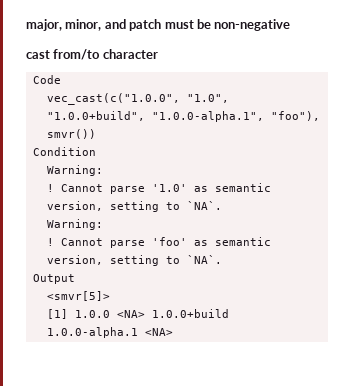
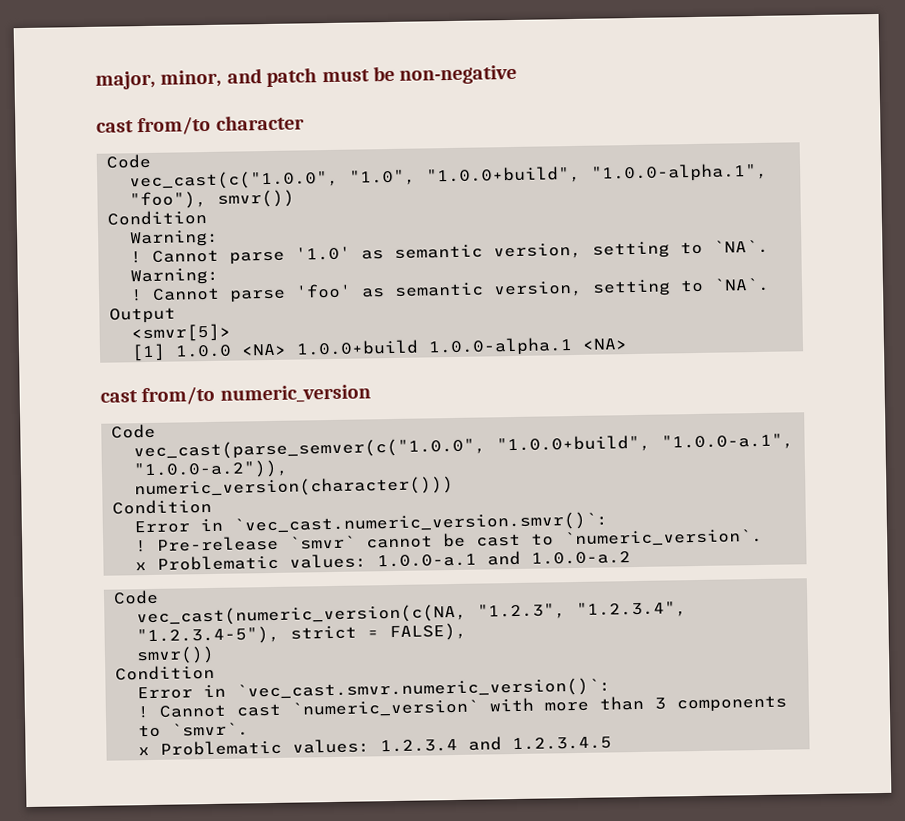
+ cast from/to numeric_version
+ Code
+ vec_cast(parse_semver(c("1.0.0", "1.0.0+build", "1.0.0-a.1", "1.0.0-a.2")),
+ numeric_version(character()))
+ Condition
+ Error in `vec_cast.numeric_version.smvr()`:
+ ! Pre-release `smvr` cannot be cast to `numeric_version`.
+ x Problematic values: 1.0.0-a.1 and 1.0.0-a.2
+ Code
+ vec_cast(numeric_version(c(NA, "1.2.3", "1.2.3.4", "1.2.3.4-5"), strict = FALSE),
+ smvr())
+ Condition
+ Error in `vec_cast.smvr.numeric_version()`:
+ ! Cannot cast `numeric_version` with more than 3 components to `smvr`.
+ x Problematic values: 1.2.3.4 and 1.2.3.4.5

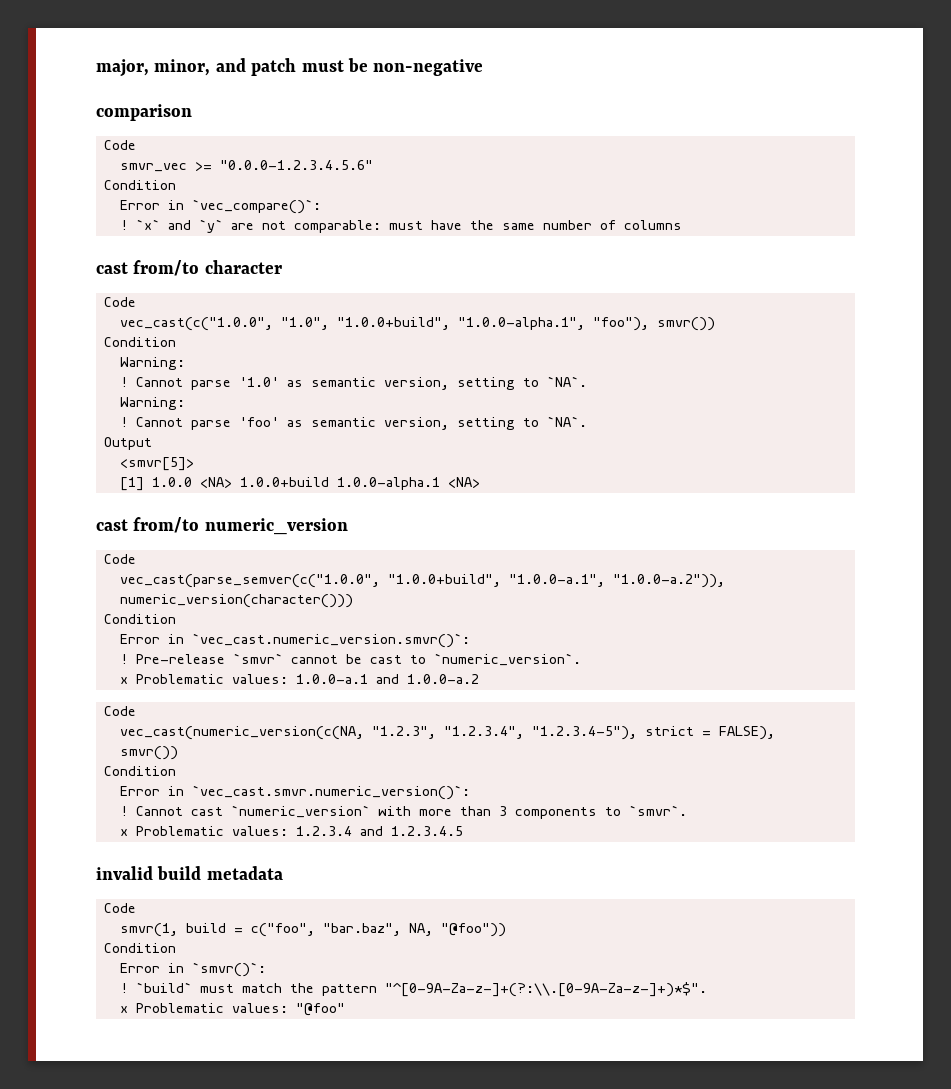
+ comparison
+ Code
+ smvr_vec >= "0.0.0-1.2.3.4.5.6"
+ Condition
+ Error in `vec_compare()`:
+ ! `x` and `y` are not comparable: must have the same number of columns
+ invalid build metadata
+ Code
+ smvr(1, build = c("foo", "bar.baz", NA, "@foo"))
+ Condition
+ Error in `smvr()`:
+ ! `build` must match the pattern "^[0-9A-Za-z-]+(?:\\.[0-9A-Za-z-]+)*$".
+ x Problematic values: "@foo"

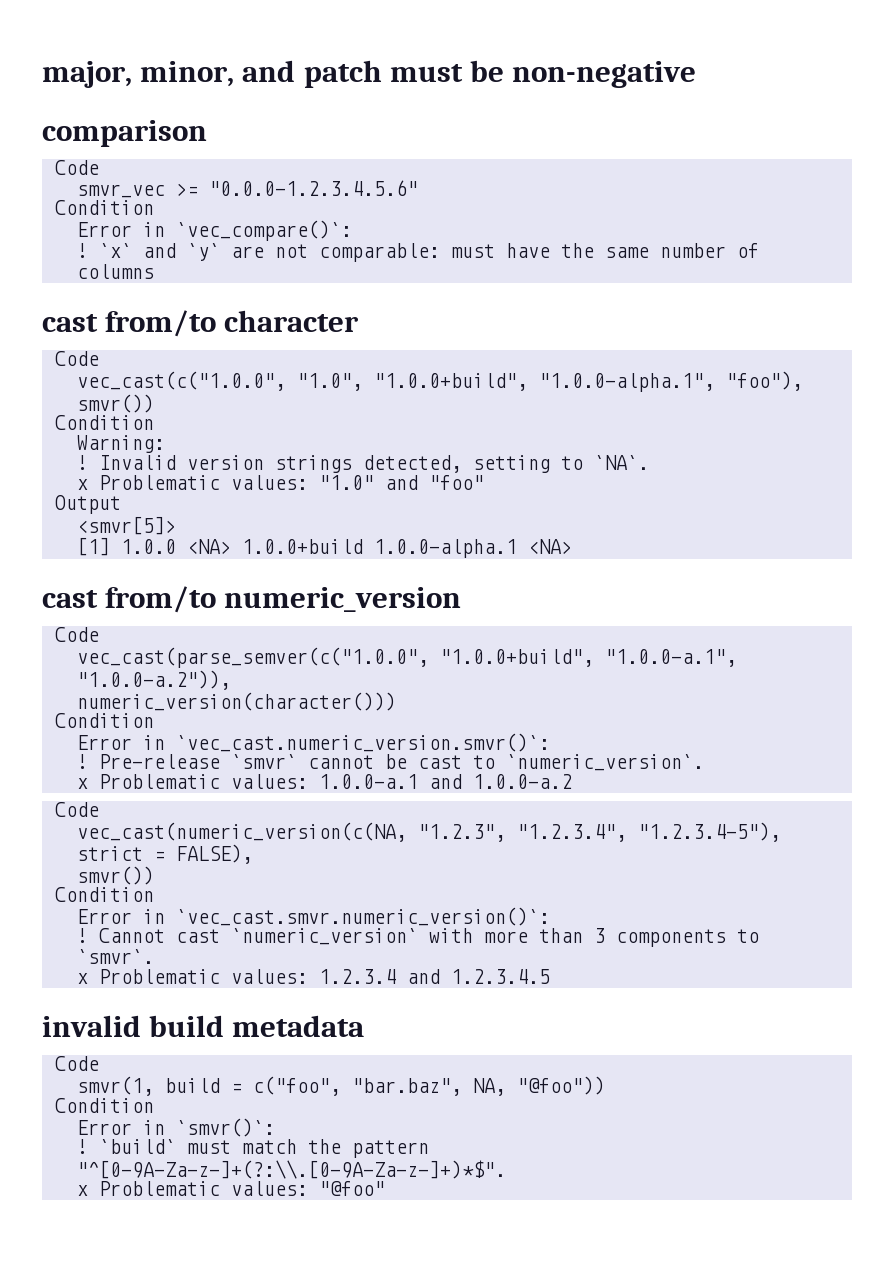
- Cannot parse '1.0' as semantic version, setting to `NA`.
- Warning:
- ! Cannot parse 'foo' as semantic version, setting to `NA`.
+ Invalid version strings detected, setting to `NA`.
+ x Problematic values: "1.0" and "foo"

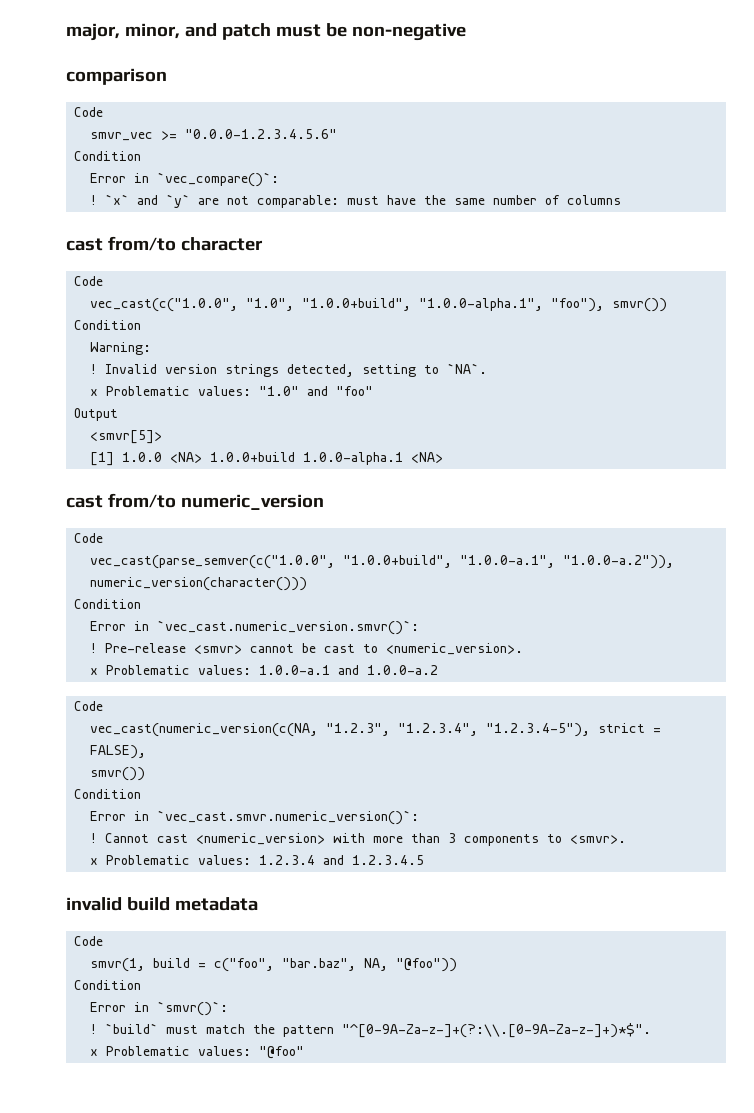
- Pre-release `smvr` cannot be cast to `numeric_version`.
+ Pre-release <smvr> cannot be cast to <numeric_version>.
- Cannot cast `numeric_version` with more than 3 components to `smvr`.
+ Cannot cast <numeric_version> with more than 3 components to <smvr>.

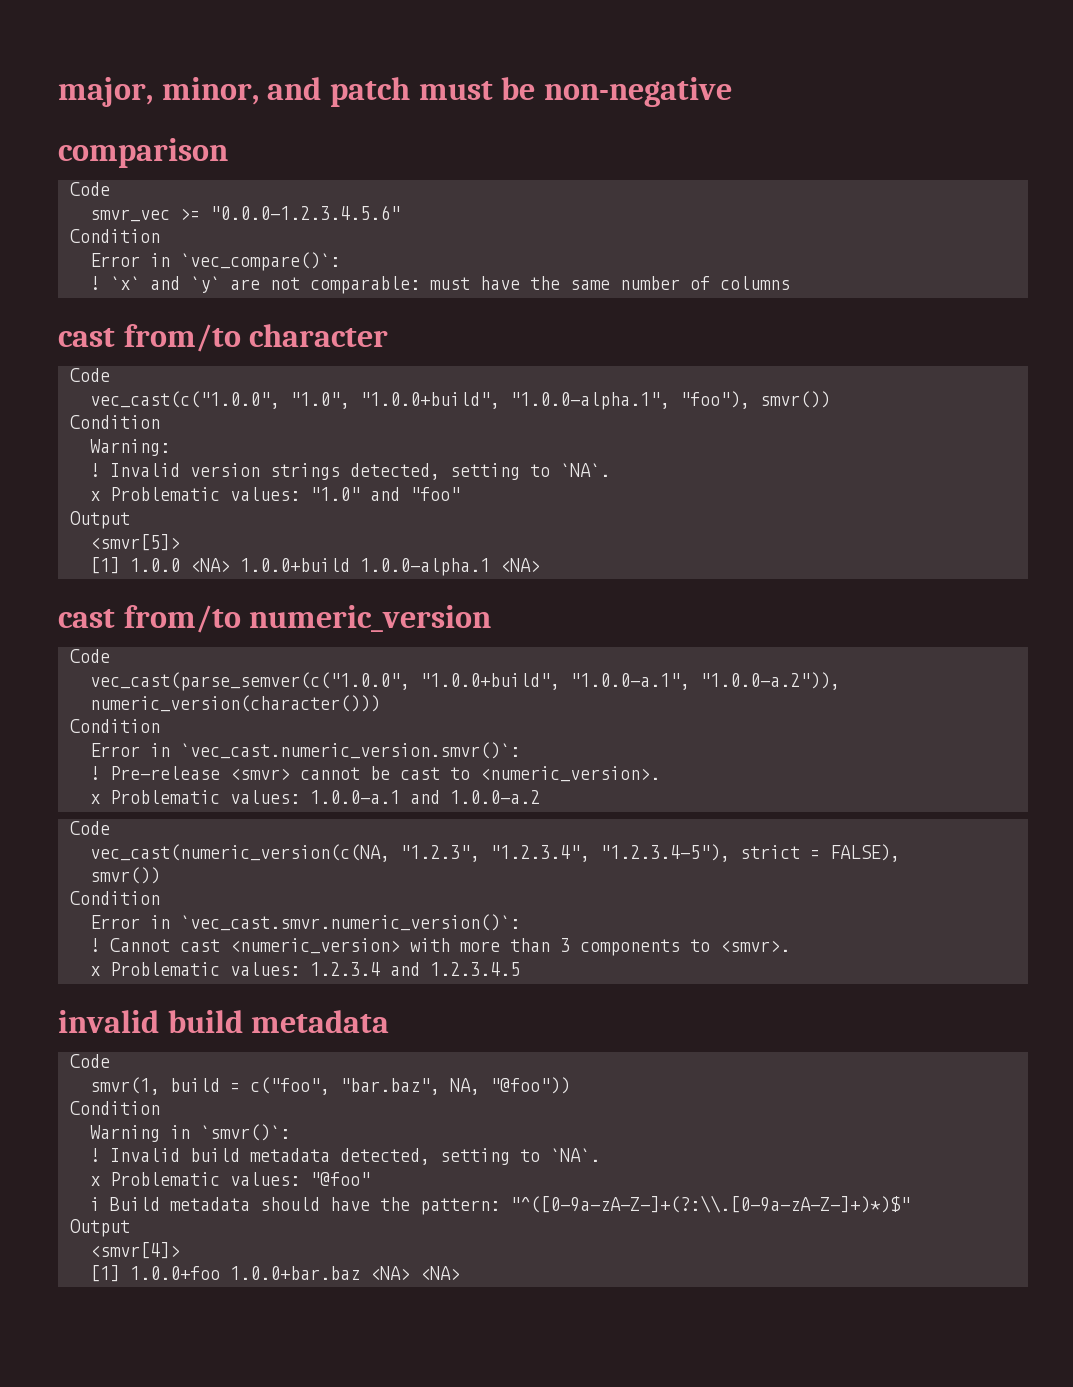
- Error in `smvr()`:
+ Warning in `smvr()`:
- `build` must match the pattern "^[0-9A-Za-z-]+(?:\\.[0-9A-Za-z-]+)*$".
+ Invalid build metadata detected, setting to `NA`.
  x Problematic values: "@foo"
+ i Build metadata should have the pattern: "^([0-9a-zA-Z-]+(?:\\.[0-9a-zA-Z-]+)*)$"
+ Output
+ <smvr[4]>
+ [1] 1.0.0+foo 1.0.0+bar.baz <NA> <NA>

